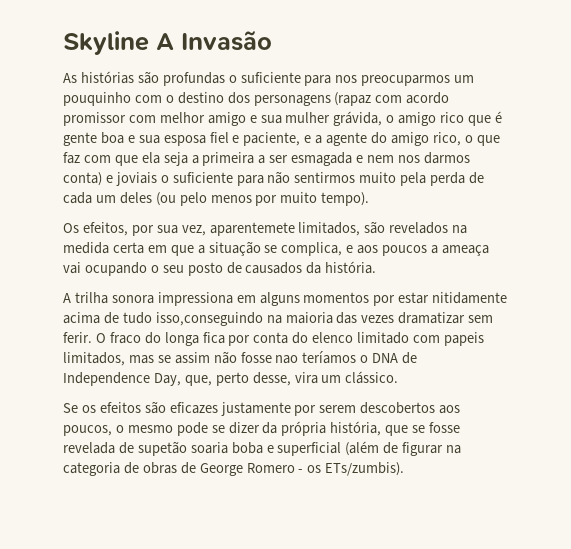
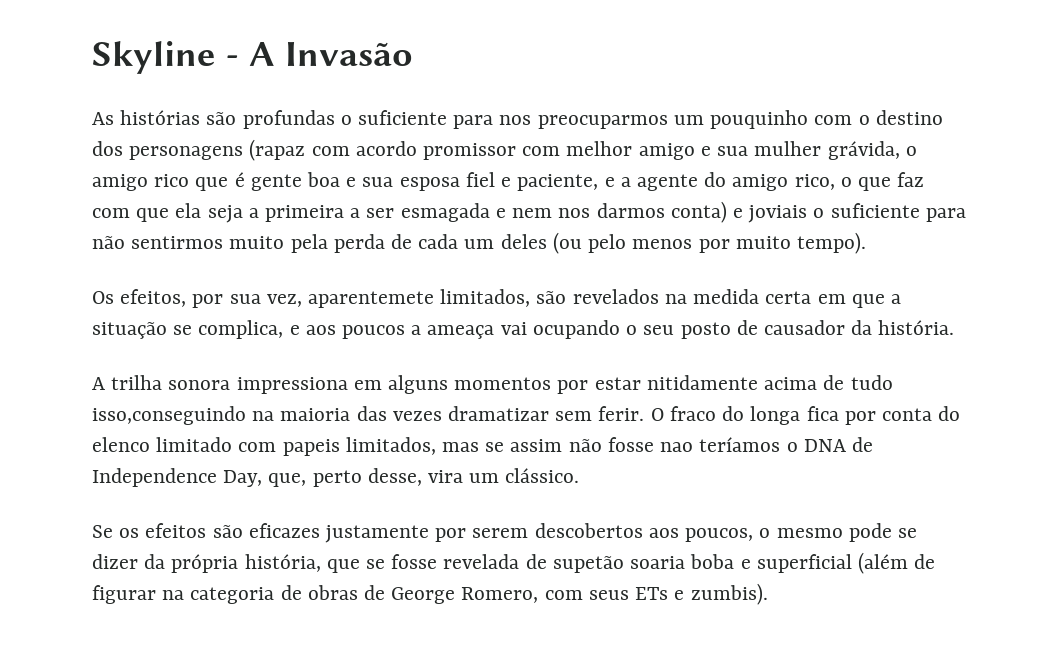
- Skyline A Invasão
+ Skyline - A Invasão
- Os efeitos, por sua vez, aparentemete limitados, são revelados na medida certa em que a situação se complica, e aos poucos a ameaça vai ocupando o seu posto de causados da história.
+ Os efeitos, por sua vez, aparentemete limitados, são revelados na medida certa em que a situação se complica, e aos poucos a ameaça vai ocupando o seu posto de causador da história.
- Se os efeitos são eficazes justamente por serem descobertos aos poucos, o mesmo pode se dizer da própria história, que se fosse revelada de supetão soaria boba e superficial (além de figurar na categoria de obras de George Romero - os ETs/zumbis).
+ Se os efeitos são eficazes justamente por serem descobertos aos poucos, o mesmo pode se dizer da própria história, que se fosse revelada de supetão soaria boba e superficial (além de figurar na categoria de obras de George Romero, com seus ETs e zumbis).

